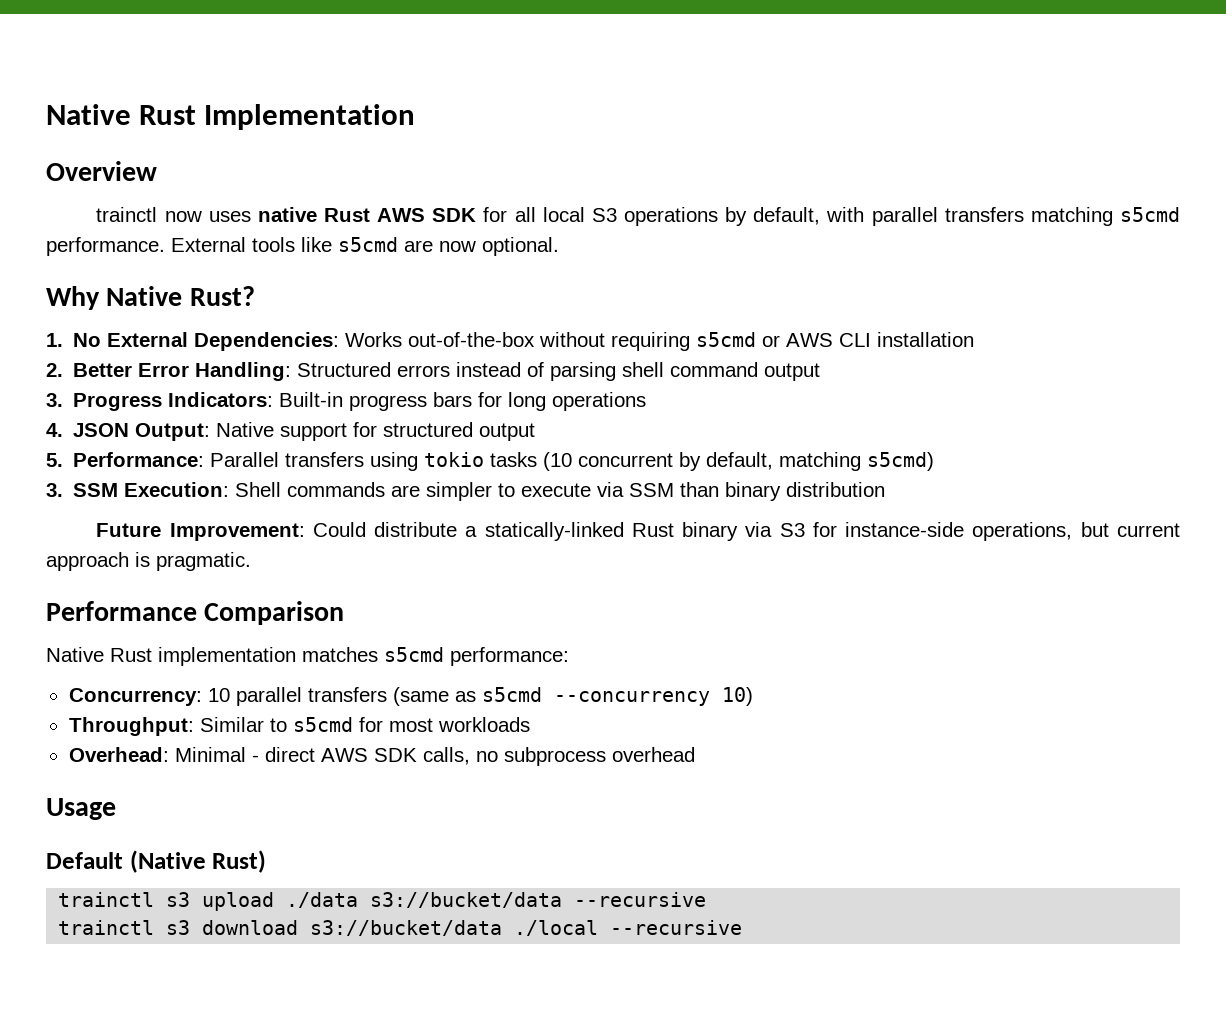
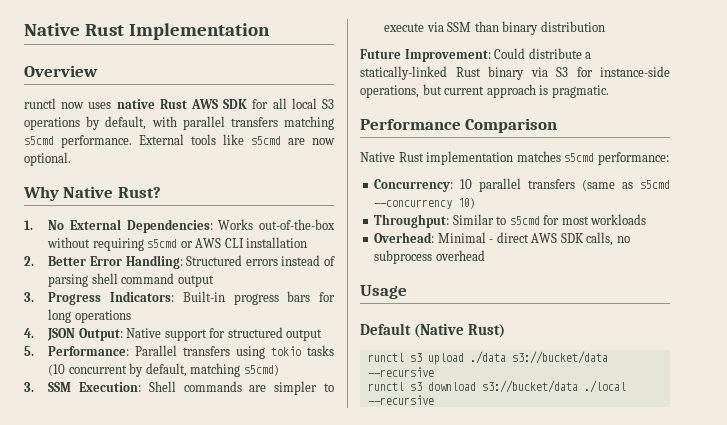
- trainctl now uses native Rust AWS SDK for all local S3 operations by default, with parallel transfers matching s5cmd performance.
+ runctl now uses native Rust AWS SDK for all local S3 operations by default, with parallel transfers matching s5cmd performance.
- trainctl s3 upload ./data s3://bucket/data --recursive
+ runctl s3 upload ./data s3://bucket/data --recursive
- trainctl s3 download s3://bucket/data ./local --recursive
+ runctl s3 download s3://bucket/data ./local --recursive

